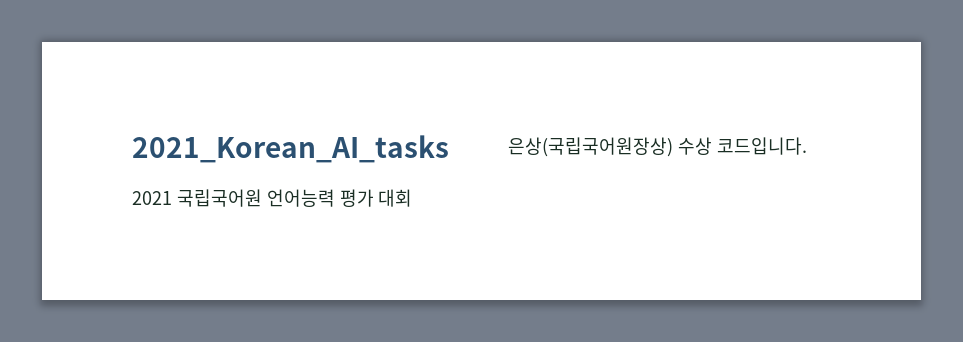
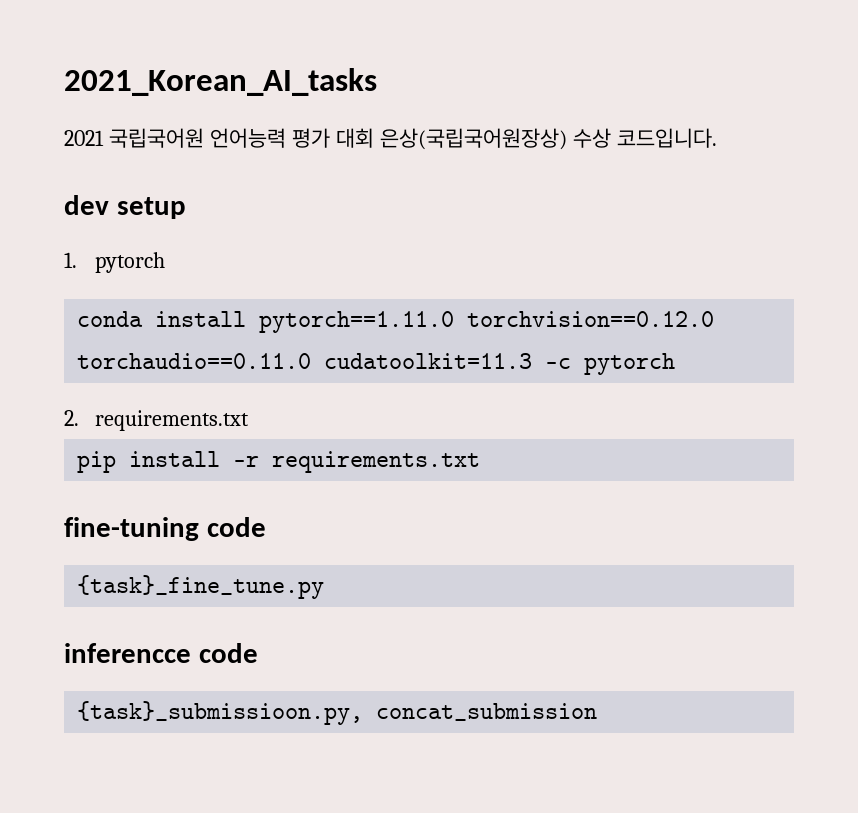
+ dev setup
+ 1. pytorch
+ conda install pytorch==1.11.0 torchvision==0.12.0 torchaudio==0.11.0 cudatoolkit=11.3 -c pytorch
+ 2. requirements.txt
+ pip install -r requirements.txt
+ fine-tuning code
+ {task}_fine_tune.py
+ inferencce code
+ {task}_submissioon.py, concat_submission

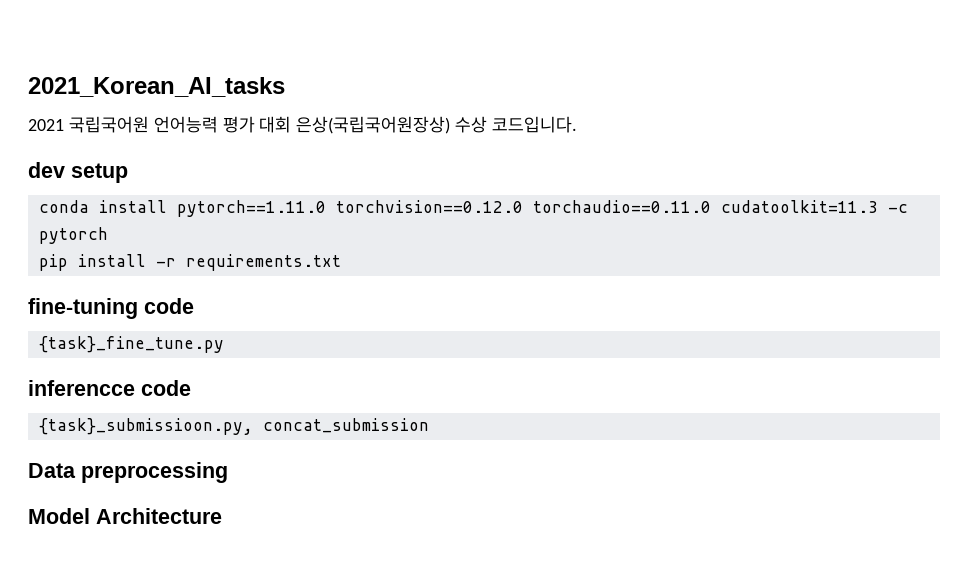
- 1. pytorch
- 2. requirements.txt
+ Data preprocessing
+ Model Architecture

